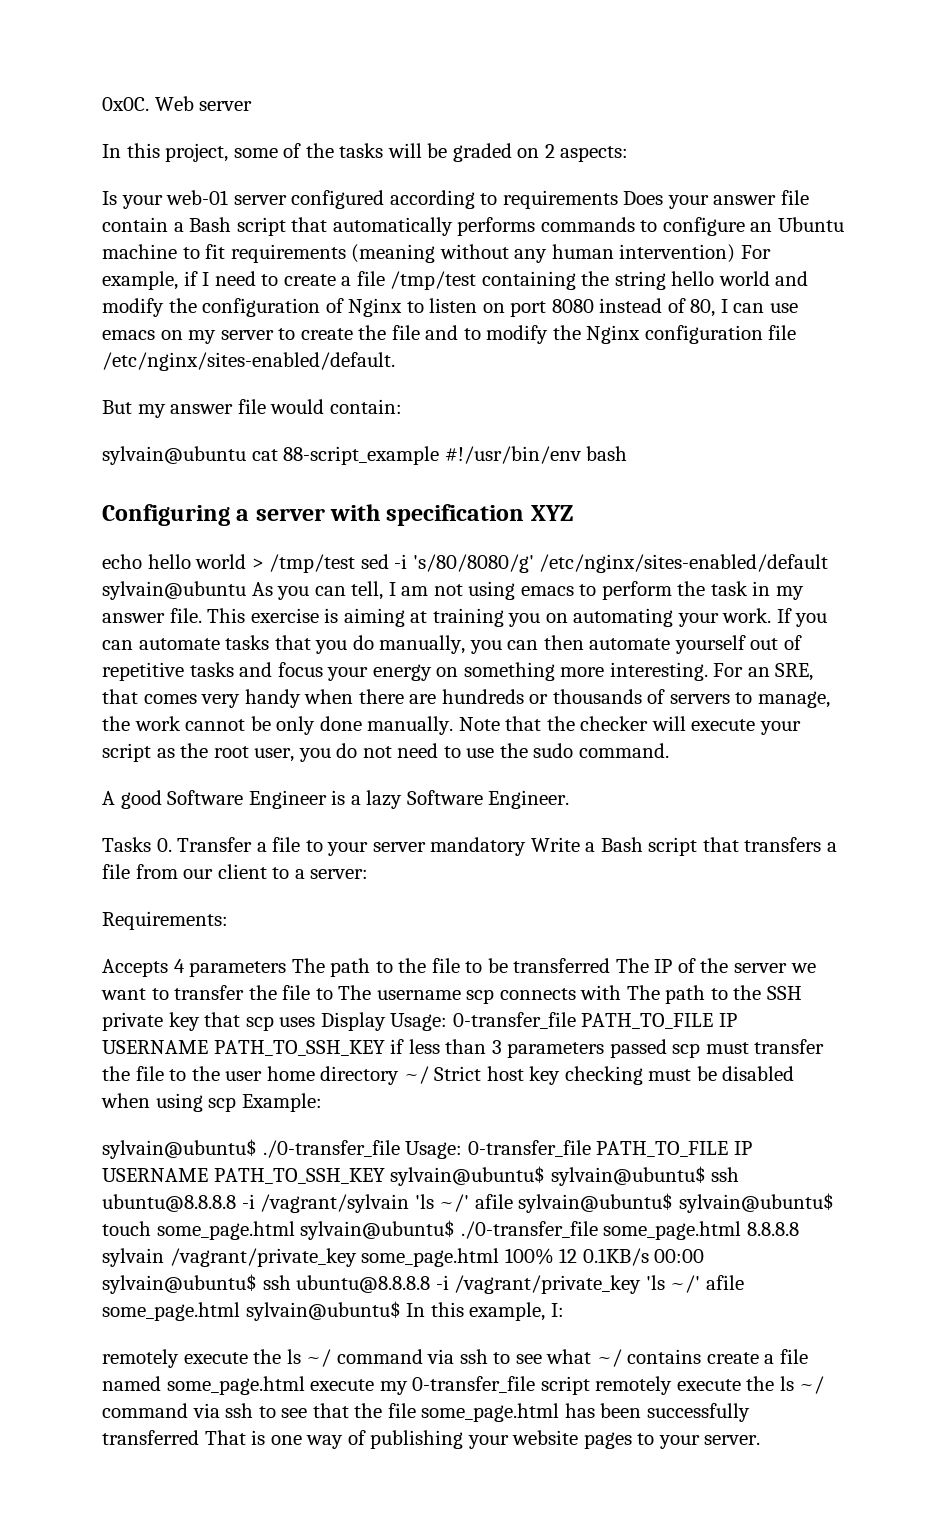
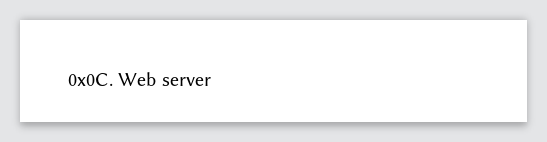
- In this project, some of the tasks will be graded on 2 aspects:
- Is your web-01 server configured according to requirements Does your answer file contain a Bash script that automatically performs commands to configure an Ubuntu machine to fit requirements (meaning without any human intervention) For example, if I need to create a file /tmp/test containing the string hello world and modify the configuration of Nginx to listen on port 8080 instead of 80, I can use emacs on my server to create the file and to modify the Nginx configuration file /etc/nginx/sites-enabled/default.
- But my answer file would contain:
- sylvain@ubuntu cat 88-script_example #!/usr/bin/env bash
- Configuring a server with specification XYZ
- echo hello world > /tmp/test sed -i 's/80/8080/g' /etc/nginx/sites-enabled/default sylvain@ubuntu As you can tell, I am not using emacs to perform the task in my answer file. This exercise is aiming at training you on automating your work. If you can automate tasks that you do manually, you can then automate yourself out of repetitive tasks and focus your energy on something more interesting. For an SRE, that comes very handy when there are hundreds or thousands of servers to manage, the work cannot be only done manually. Note that the checker will execute your script as the root user, you do not need to use the sudo command.
- A good Software Engineer is a lazy Software Engineer.
- Tasks 0. Transfer a file to your server mandatory Write a Bash script that transfers a file from our client to a server:
- Requirements:
- Accepts 4 parameters The path to the file to be transferred The IP of the server we want to transfer the file to The username scp connects with The path to the SSH private key that scp uses Display Usage: 0-transfer_file PATH_TO_FILE IP USERNAME PATH_TO_SSH_KEY if less than 3 parameters passed scp must transfer the file to the user home directory ~/ Strict host key checking must be disabled when using scp Example:
- sylvain@ubuntu$ ./0-transfer_file Usage: 0-transfer_file PATH_TO_FILE IP USERNAME PATH_TO_SSH_KEY sylvain@ubuntu$ sylvain@ubuntu$ ssh ubuntu@8.8.8.8 -i /vagrant/sylvain 'ls ~/' afile sylvain@ubuntu$ sylvain@ubuntu$ touch some_page.html sylvain@ubuntu$ ./0-transfer_file some_page.html 8.8.8.8 sylvain /vagrant/private_key some_page.html 100% 12 0.1KB/s 00:00 sylvain@ubuntu$ ssh ubuntu@8.8.8.8 -i /vagrant/private_key 'ls ~/' afile some_page.html sylvain@ubuntu$ In this example, I:
- remotely execute the ls ~/ command via ssh to see what ~/ contains create a file named some_page.html execute my 0-transfer_file script remotely execute the ls ~/ command via ssh to see that the file some_page.html has been successfully transferred That is one way of publishing your website pages to your server.

